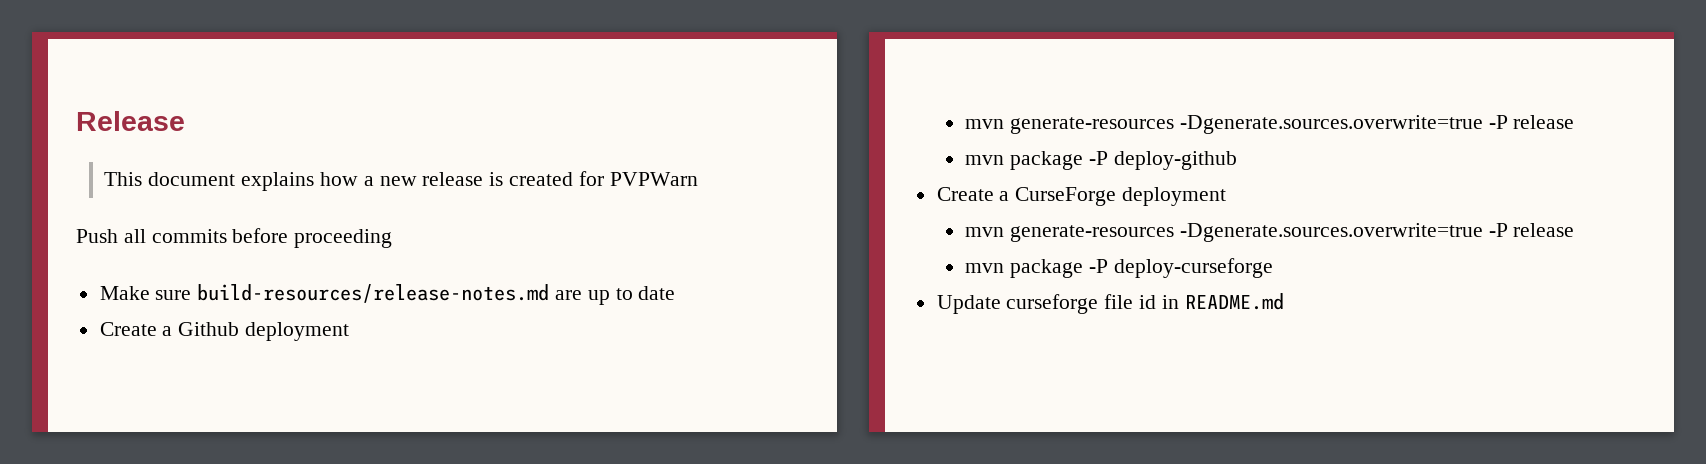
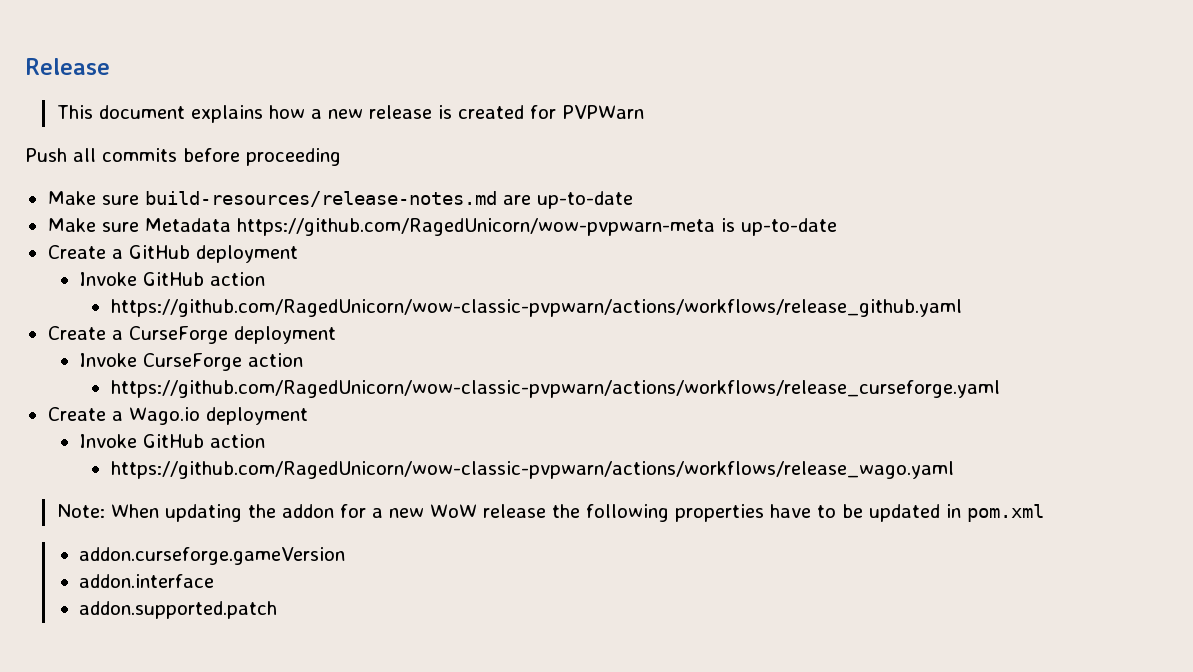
- Make sure build-resources/release-notes.md are up to date
- Create a Github deployment
- mvn generate-resources -Dgenerate.sources.overwrite=true -P release
- mvn package -P deploy-github
+ Make sure build-resources/release-notes.md are up-to-date
+ Make sure Metadata https://github.com/RagedUnicorn/wow-pvpwarn-meta is up-to-date
+ Create a GitHub deployment
+ Invoke GitHub action
+ https://github.com/RagedUnicorn/wow-classic-pvpwarn/actions/workflows/release_github.yaml
  Create a CurseForge deployment
- mvn generate-resources -Dgenerate.sources.overwrite=true -P release
- mvn package -P deploy-curseforge
- Update curseforge file id in README.md
+ Invoke CurseForge action
+ https://github.com/RagedUnicorn/wow-classic-pvpwarn/actions/workflows/release_curseforge.yaml
+ Create a Wago.io deployment
+ Invoke GitHub action
+ https://github.com/RagedUnicorn/wow-classic-pvpwarn/actions/workflows/release_wago.yaml
+ Note: When updating the addon for a new WoW release the following properties have to be updated in pom.xml
+ addon.curseforge.gameVersion
+ addon.interface
+ addon.supported.patch

